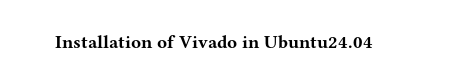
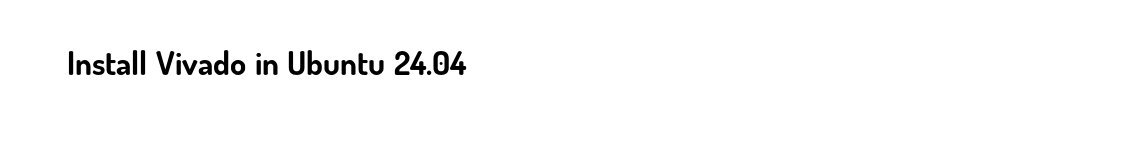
- Installation of Vivado in Ubuntu24.04
+ Install Vivado in Ubuntu 24.04

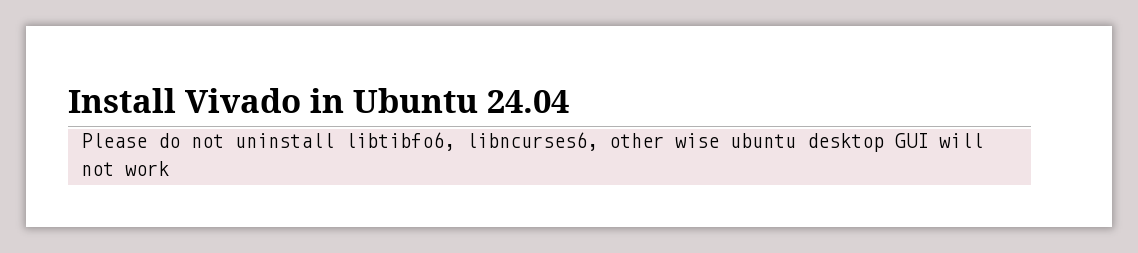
+ Please do not uninstall libtibfo6, libncurses6, other wise ubuntu desktop GUI will not work

